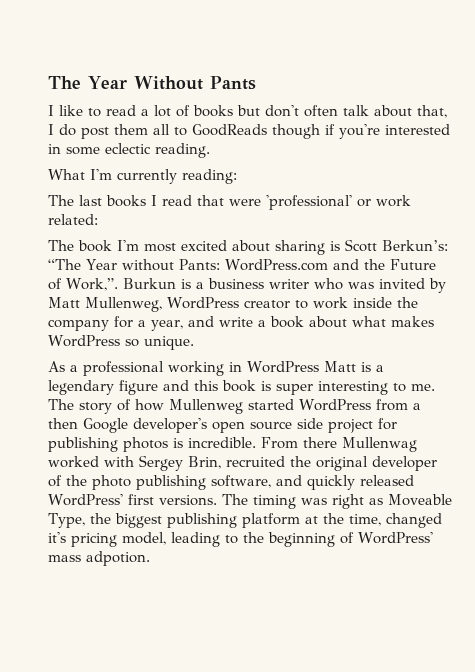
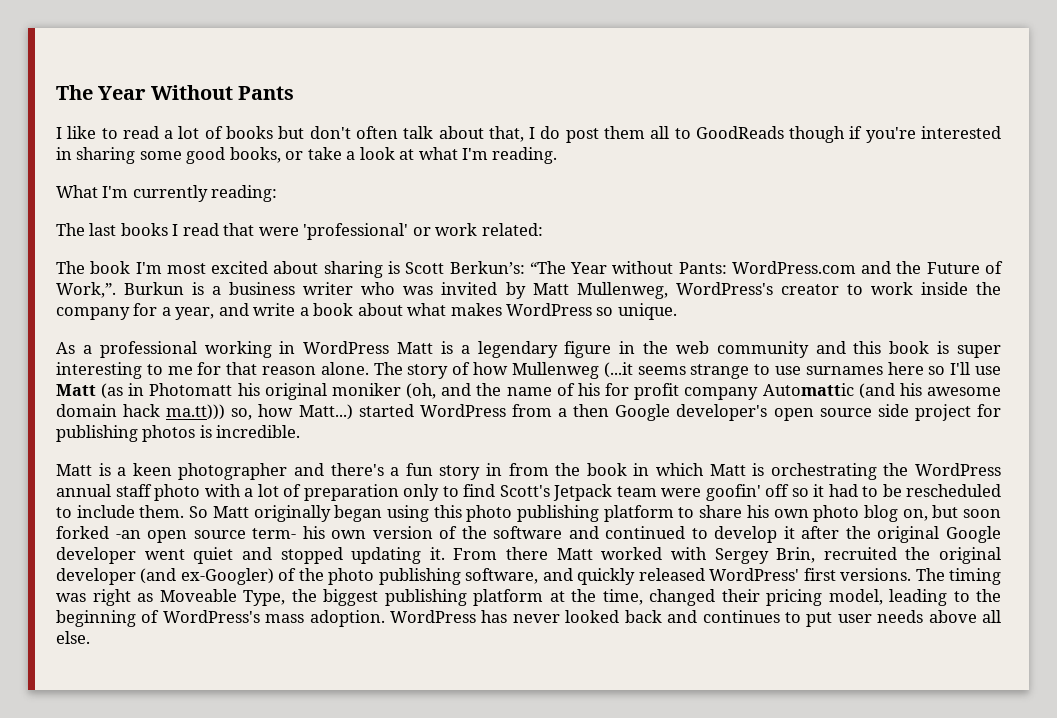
- I like to read a lot of books but don't often talk about that, I do post them all to GoodReads though if you're interested in some eclectic reading.
+ I like to read a lot of books but don't often talk about that, I do post them all to GoodReads though if you're interested in sharing some good books, or take a look at what I'm reading.
- Burkun is a business writer who was invited by Matt Mullenweg, WordPress creator to work inside the company for a year, and write a book about what makes WordPress so unique.
+ Burkun is a business writer who was invited by Matt Mullenweg, WordPress's creator to work inside the company for a year, and write a book about what makes WordPress so unique.
- As a professional working in WordPress Matt is a legendary figure and this book is super interesting to me.
+ As a professional working in WordPress Matt is a legendary figure in the web community and this book is super interesting to me for that reason alone.
- The story of how Mullenweg started WordPress from a then Google developer's open source side project for publishing photos is incredible.
+ The story of how Mullenweg (...it seems strange to use surnames here so I'll use Matt (as in Photomatt his original moniker (oh, and the name of his for profit company Automattic (and his awesome domain hack ma.tt))) so, how Matt...) started WordPress from a then Google developer's open source side project for publishing photos is incredible.
+ Matt is a keen photographer and there's a fun story in from the book in which Matt is orchestrating the WordPress annual staff photo with a lot of preparation only to find Scott's Jetpack team were goofin' off so it had to be rescheduled to include them. So Matt originally began using this photo publishing platform to share his own photo blog on, but soon forked -an open source term- his own version of the software and continued to develop it after the original Google developer went quiet and stopped updating it.
- From there Mullenwag worked with Sergey Brin, recruited the original developer of the photo publishing software, and quickly released WordPress' first versions.
+ From there Matt worked with Sergey Brin, recruited the original developer (and ex-Googler) of the photo publishing software, and quickly released WordPress' first versions.
- The timing was right as Moveable Type, the biggest publishing platform at the time, changed it's pricing model, leading to the beginning of WordPress' mass adpotion.
+ The timing was right as Moveable Type, the biggest publishing platform at the time, changed their pricing model, leading to the beginning of WordPress's mass adoption. WordPress has never looked back and continues to put user needs above all else.

